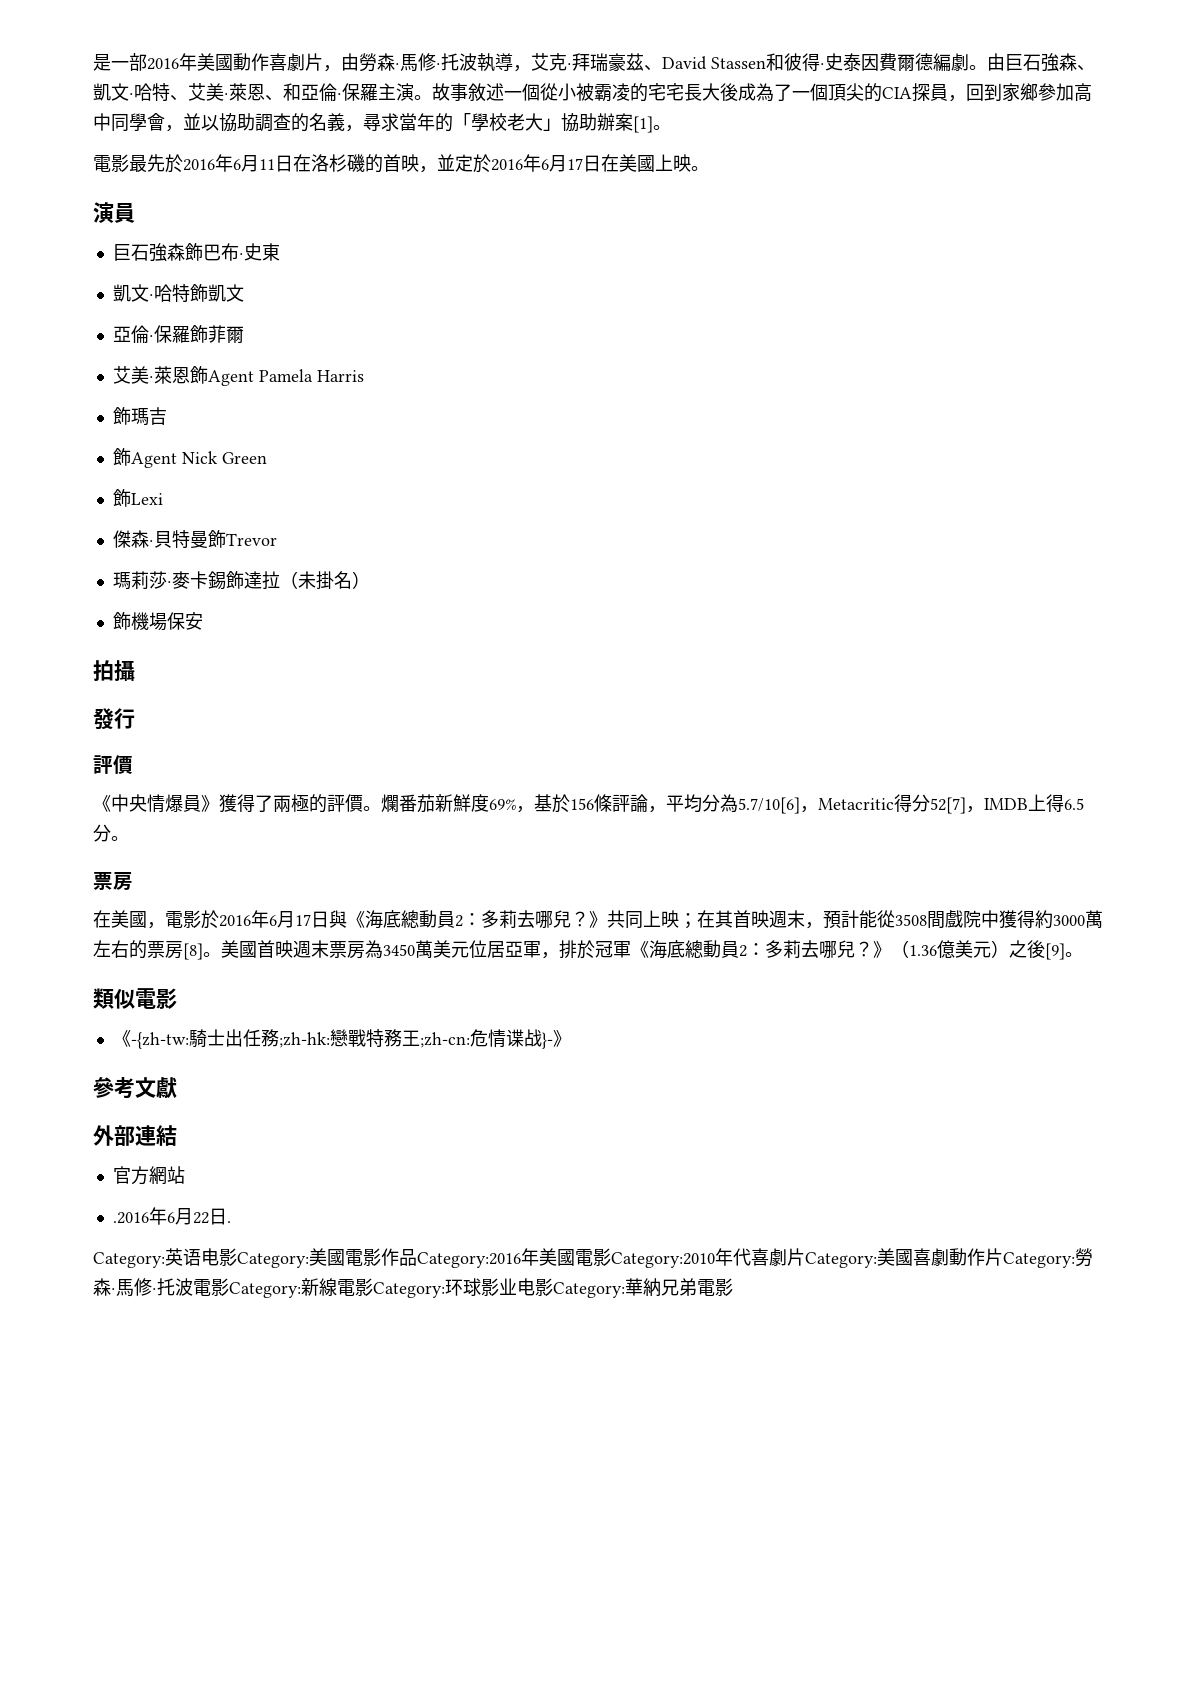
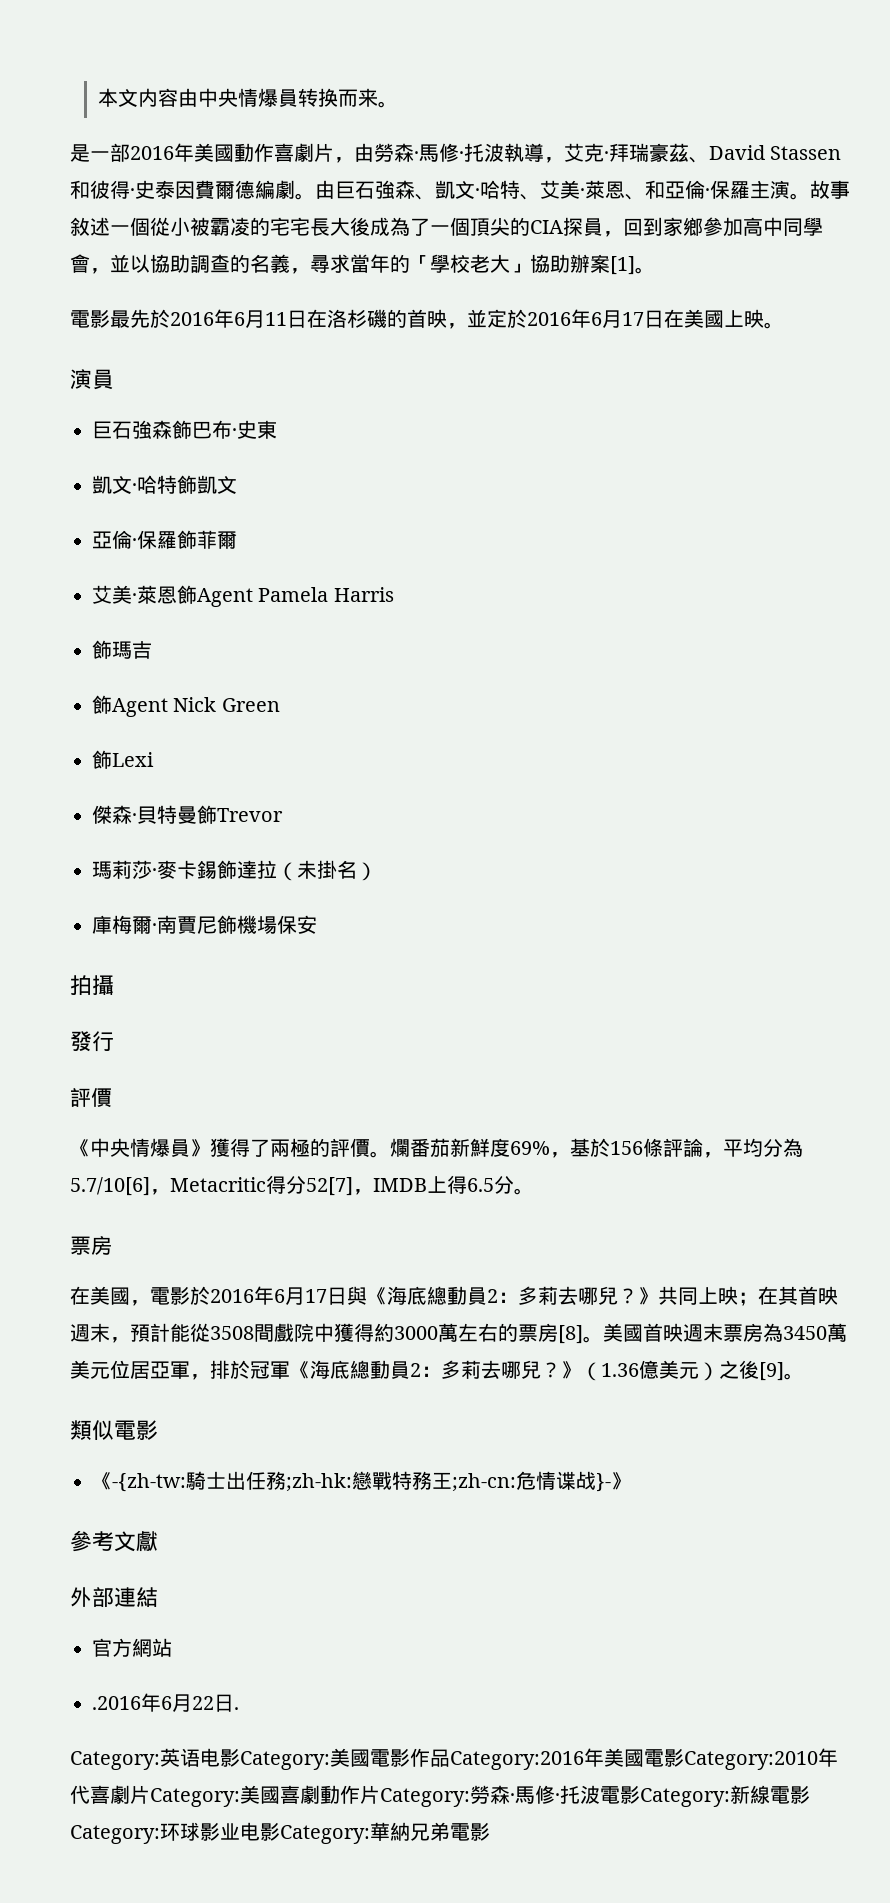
+ 本文内容由中央情爆員转换而来。
- 飾機場保安
+ 庫梅爾·南賈尼飾機場保安

